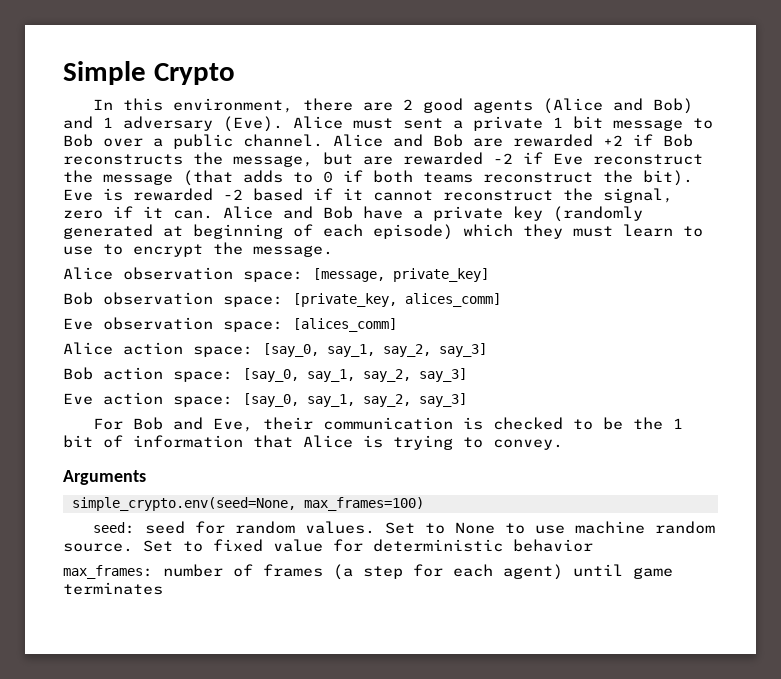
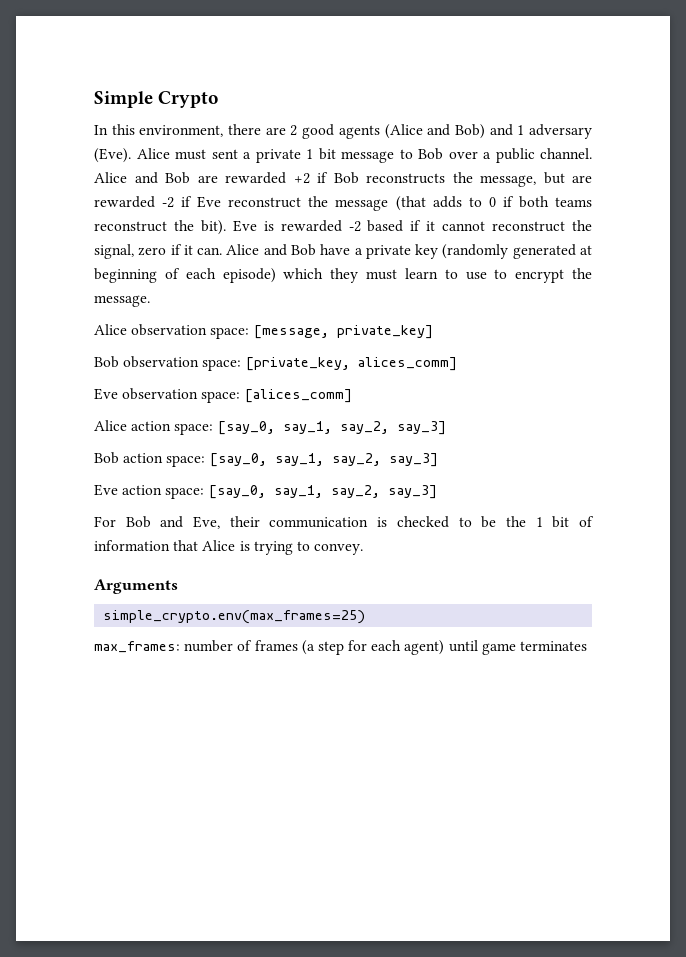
- simple_crypto.env(seed=None, max_frames=100)
- seed: seed for random values. Set to None to use machine random source. Set to fixed value for deterministic behavior
+ simple_crypto.env(max_frames=25)

